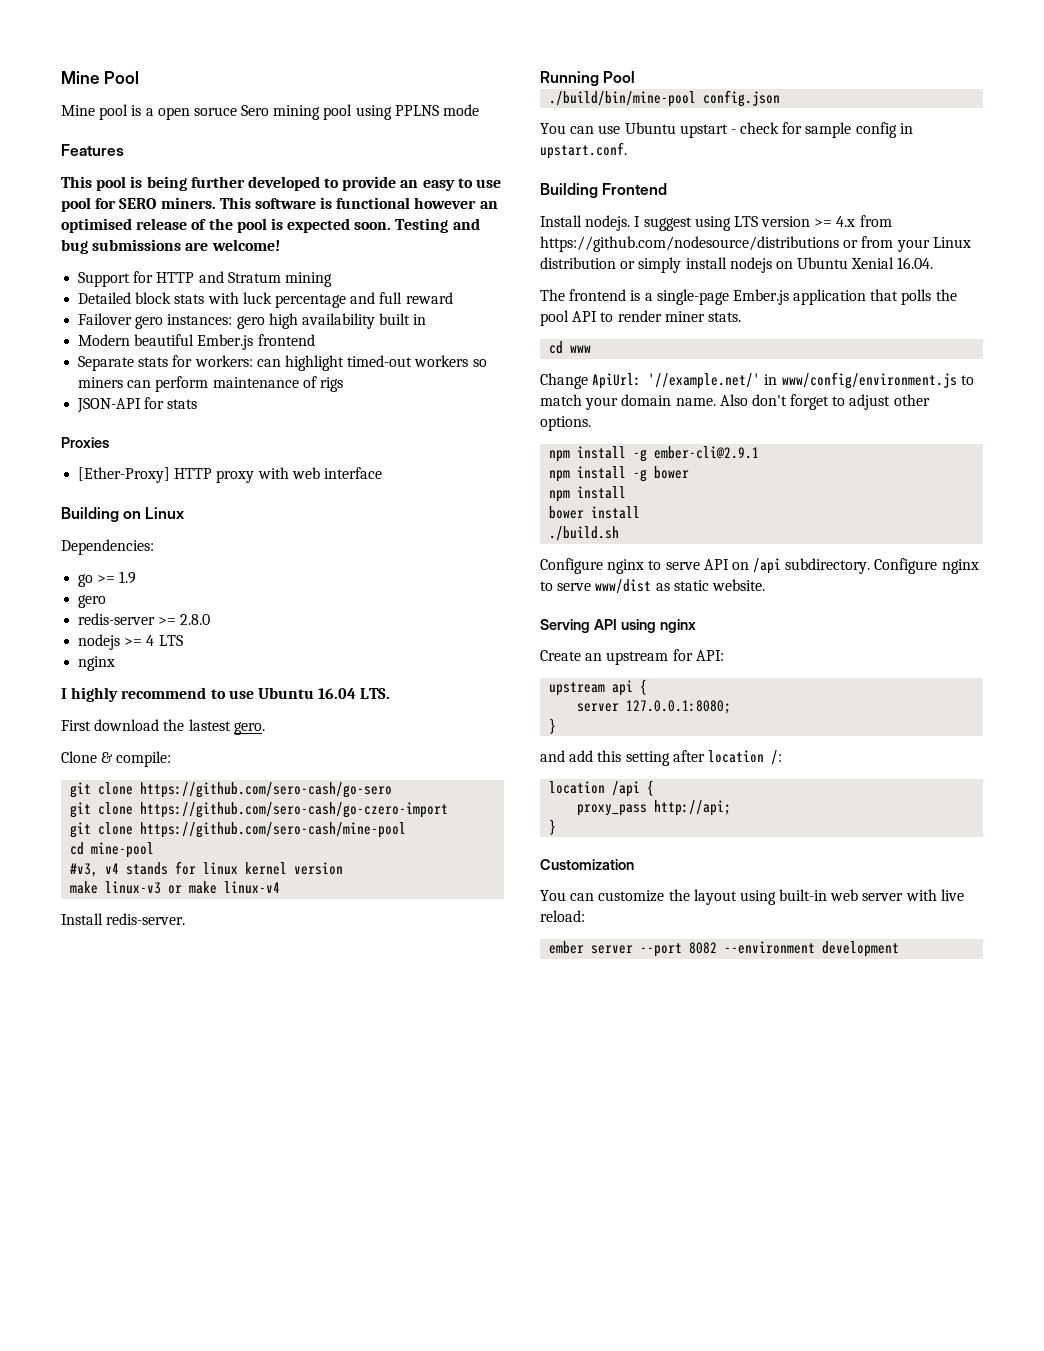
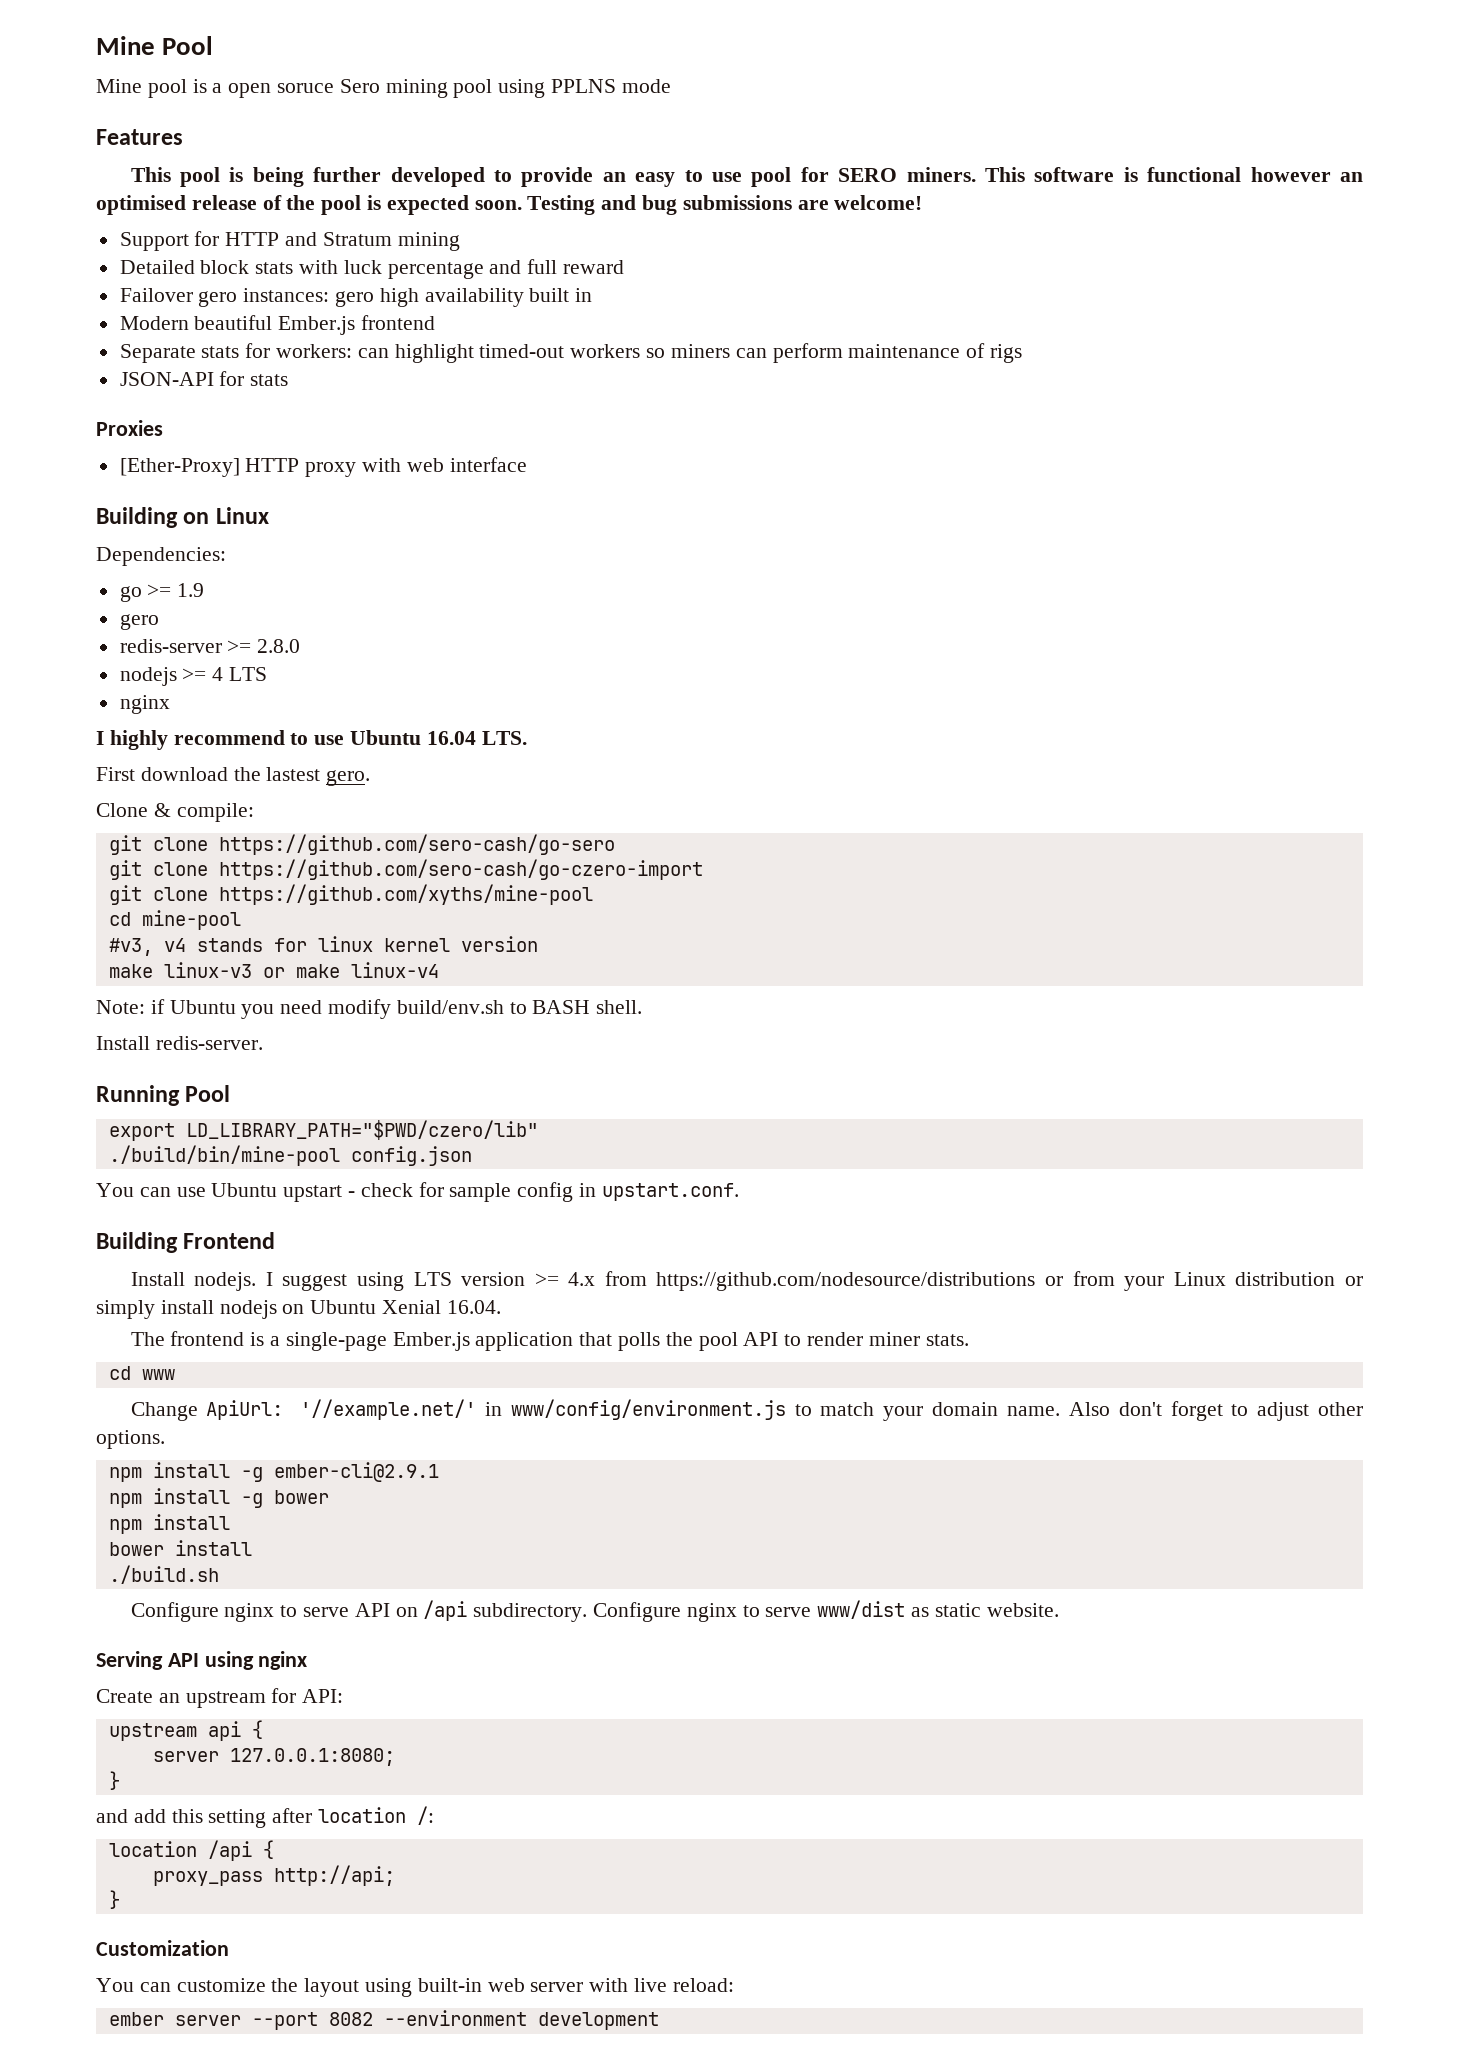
- git clone https://github.com/sero-cash/mine-pool
+ git clone https://github.com/xyths/mine-pool
+ Note: if Ubuntu you need modify build/env.sh to BASH shell.
+ export LD_LIBRARY_PATH="$PWD/czero/lib"

